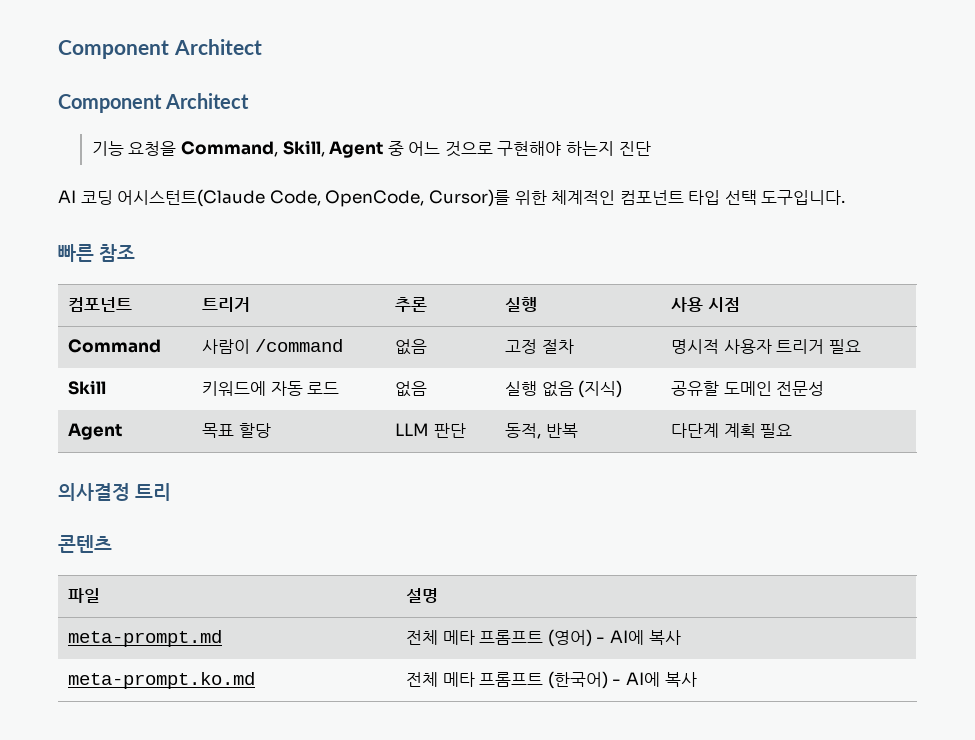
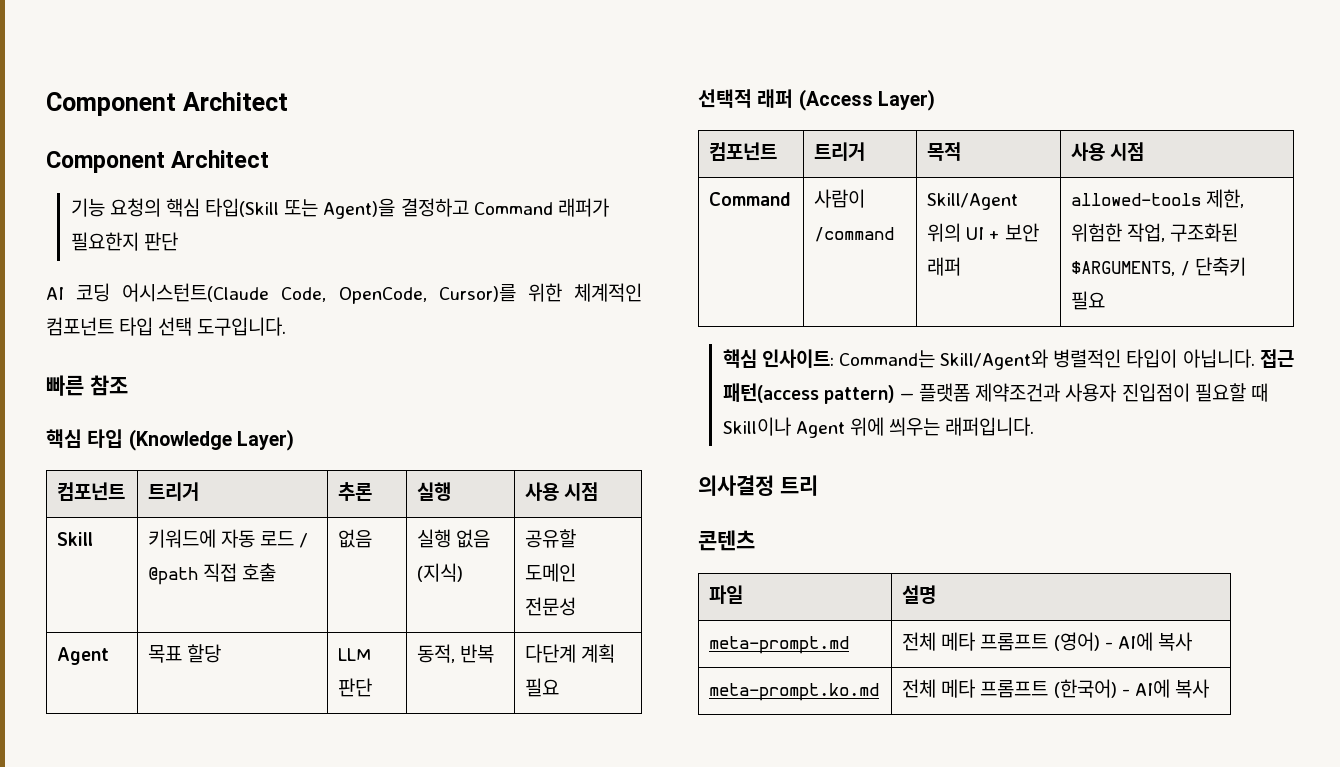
- 기능 요청을 Command, Skill, Agent 중 어느 것으로 구현해야 하는지 진단
+ 기능 요청의 핵심 타입(Skill 또는 Agent)을 결정하고 Command 래퍼가 필요한지 판단
+ 핵심 타입 (Knowledge Layer)
- Command | 사람이 /command | 없음 | 고정 절차 | 명시적 사용자 트리거 필요
- Skill | 키워드에 자동 로드 | 없음 | 실행 없음 (지식) | 공유할 도메인 전문성
+ Skill | 키워드에 자동 로드 / @path 직접 호출 | 없음 | 실행 없음 (지식) | 공유할 도메인 전문성
+ 선택적 래퍼 (Access Layer)
+ 컴포넌트 | 트리거 | 목적 | 사용 시점
+ Command | 사람이 /command | Skill/Agent 위의 UI + 보안 래퍼 | allowed-tools 제한, 위험한 작업, 구조화된 $ARGUMENTS, / 단축키 필요
+ 핵심 인사이트: Command는 Skill/Agent와 병렬적인 타입이 아닙니다. 접근 패턴(access pattern) — 플랫폼 제약조건과 사용자 진입점이 필요할 때 Skill이나 Agent 위에 씌우는 래퍼입니다.

